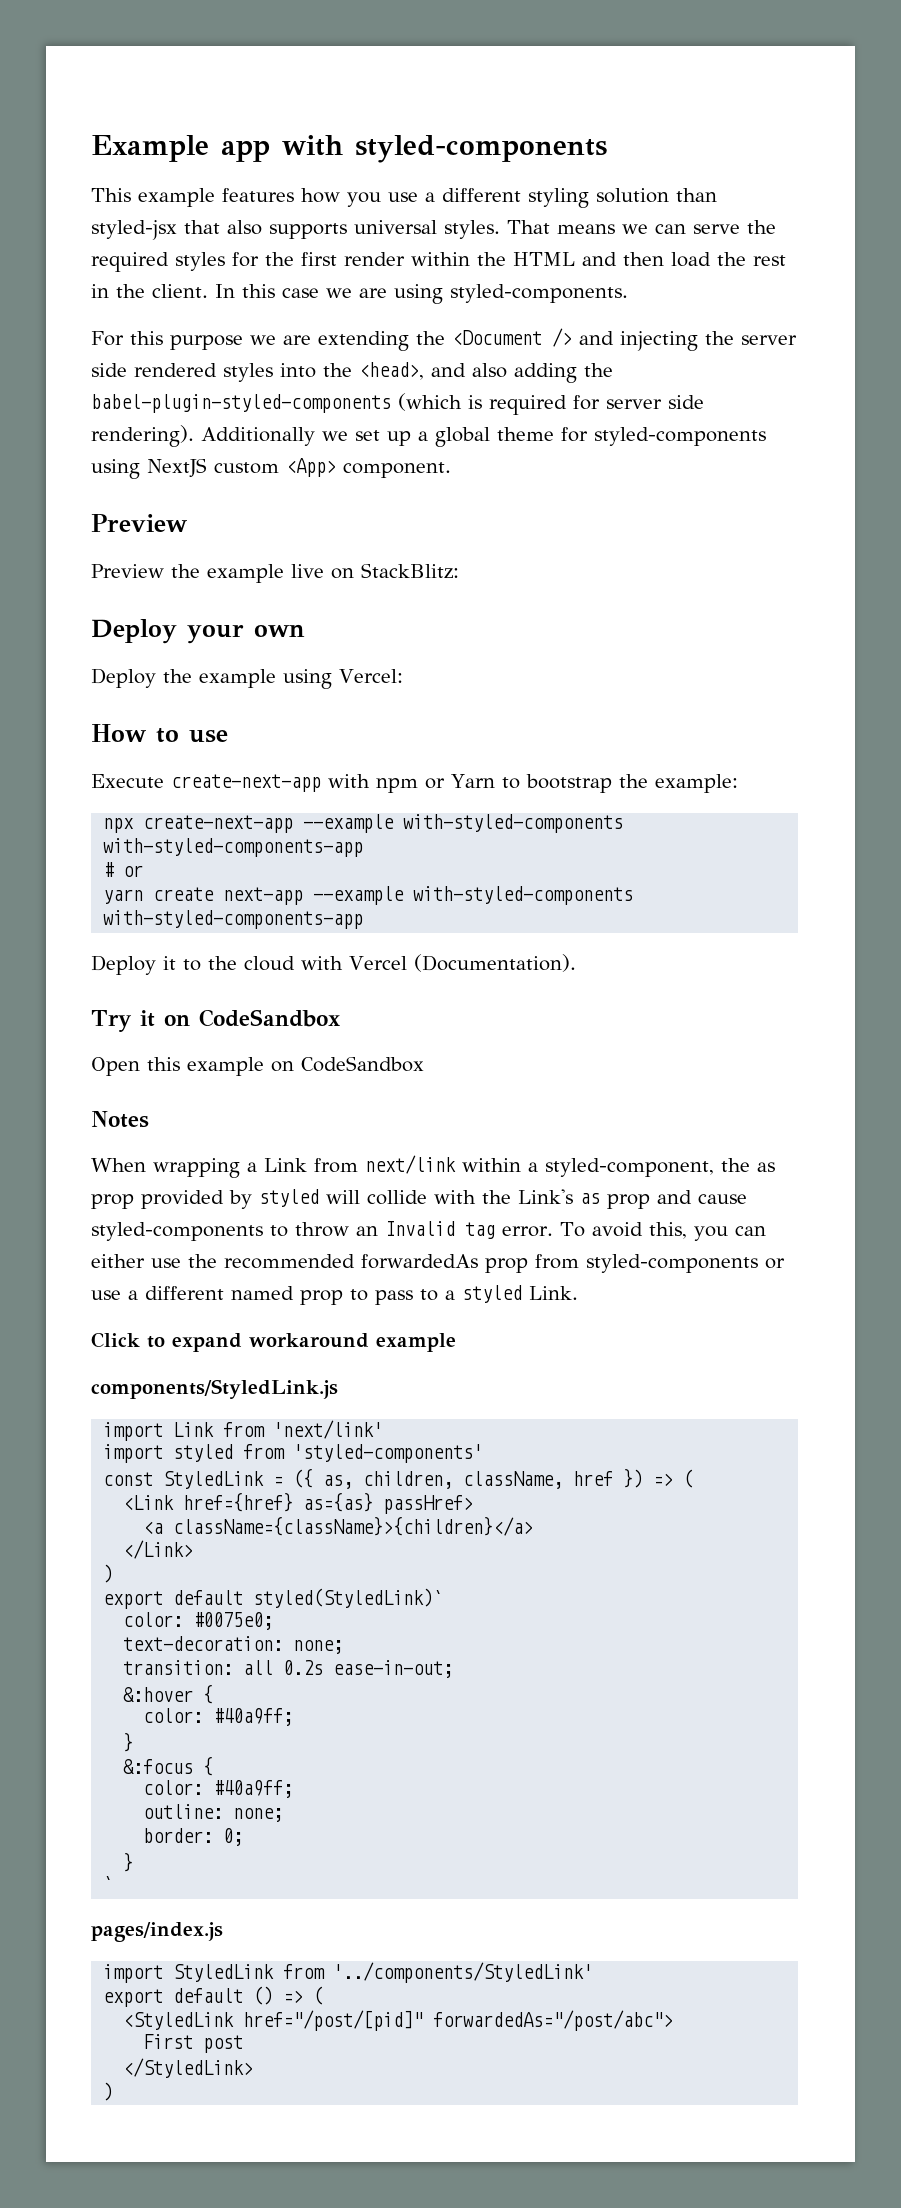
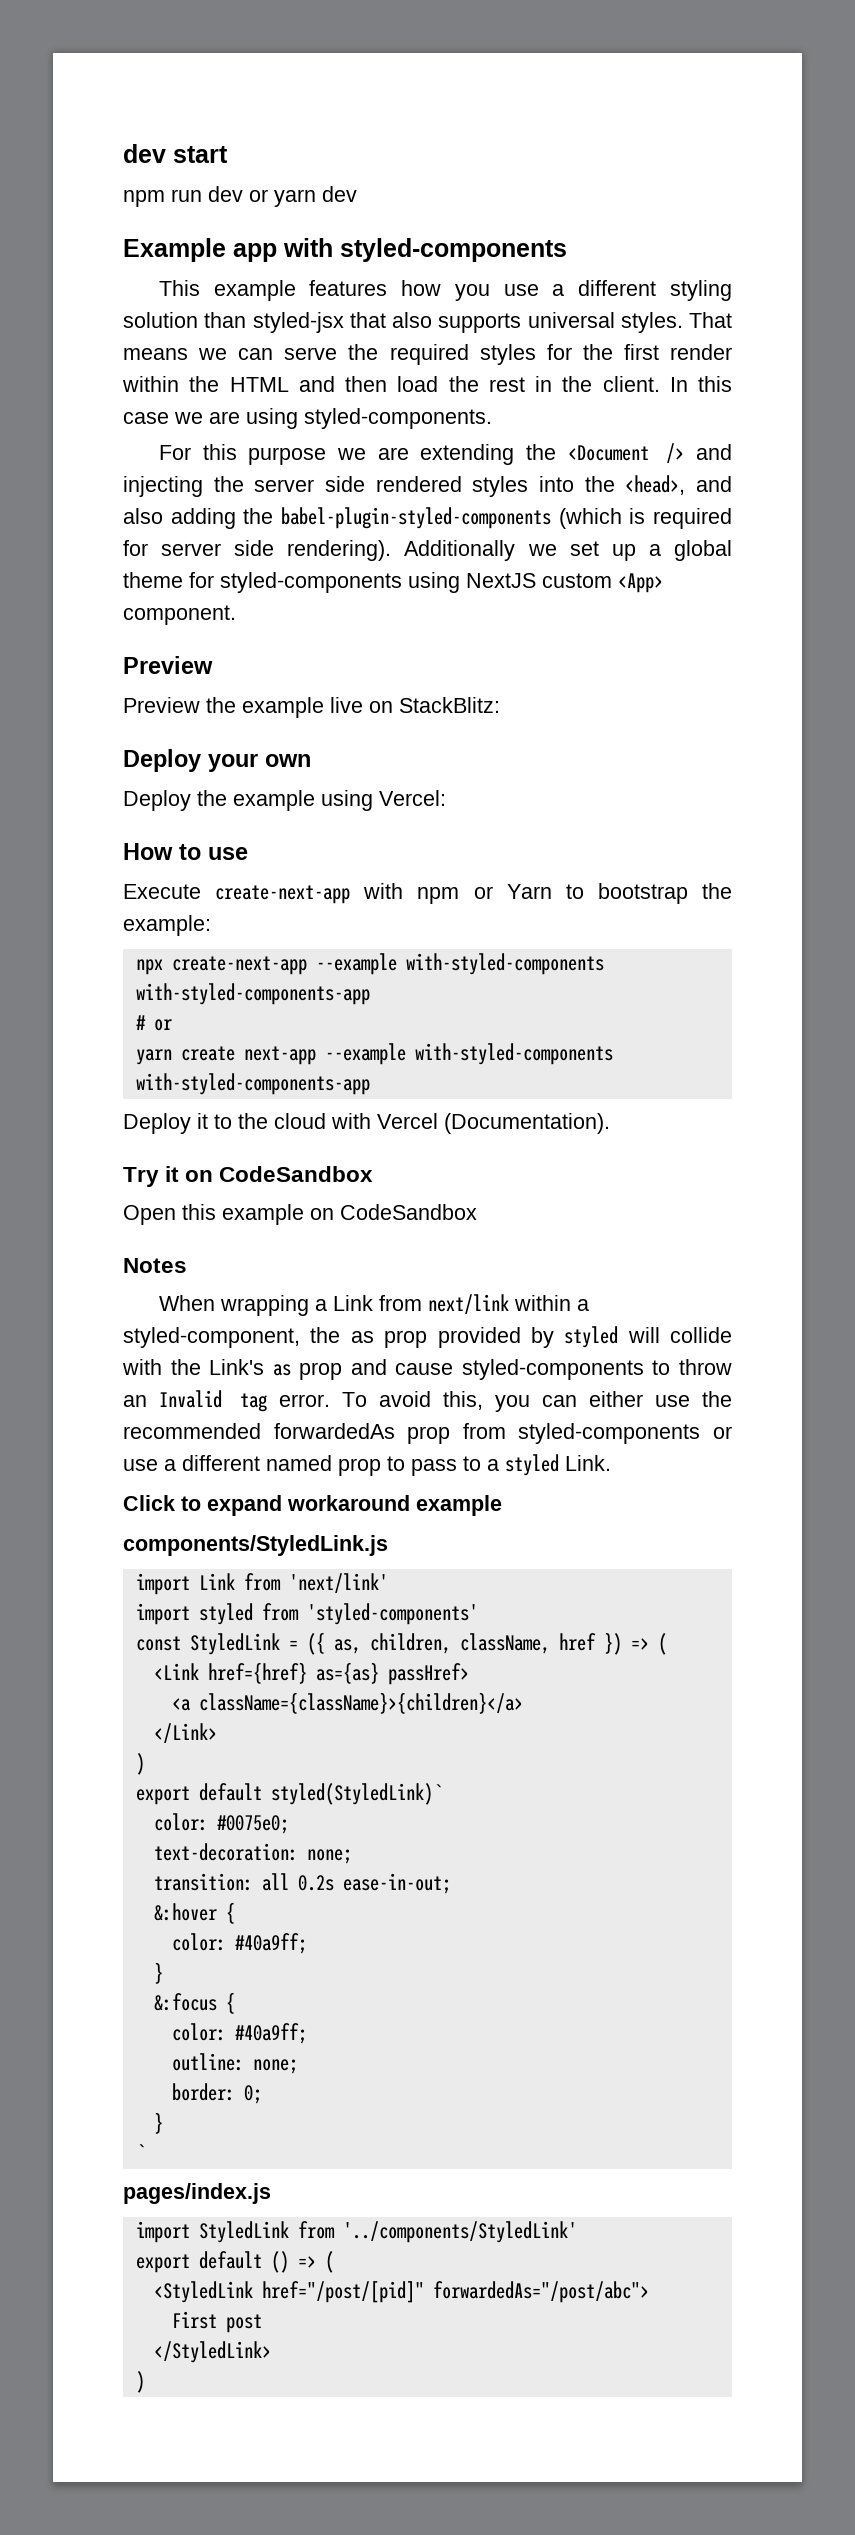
+ dev start
+ npm run dev or yarn dev

